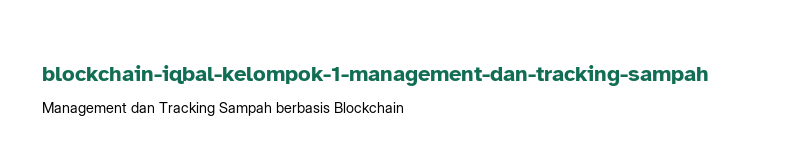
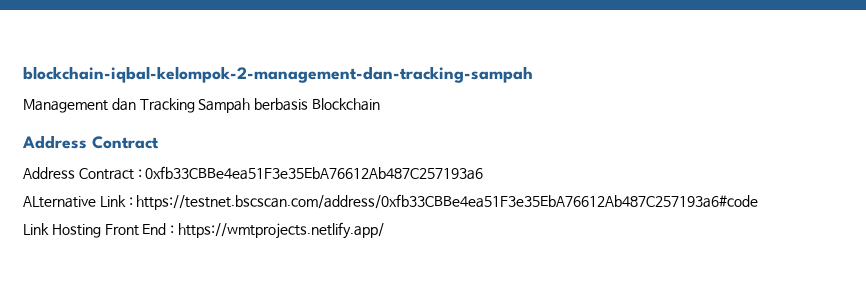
- blockchain-iqbal-kelompok-1-management-dan-tracking-sampah
+ blockchain-iqbal-kelompok-2-management-dan-tracking-sampah
  Management dan Tracking Sampah berbasis Blockchain
+ Address Contract
+ Address Contract : 0xfb33CBBe4ea51F3e35EbA76612Ab487C257193a6
+ ALternative Link : https://testnet.bscscan.com/address/0xfb33CBBe4ea51F3e35EbA76612Ab487C257193a6#code
+ Link Hosting Front End : https://wmtprojects.netlify.app/

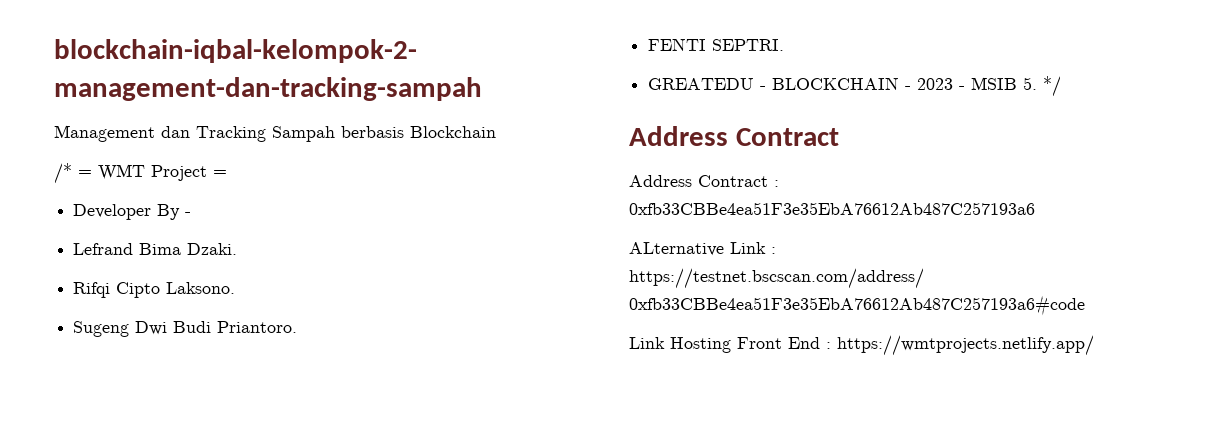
+ /* = WMT Project =
+ Developer By -
+ Lefrand Bima Dzaki.
+ Rifqi Cipto Laksono.
+ Sugeng Dwi Budi Priantoro.
+ FENTI SEPTRI.
+ GREATEDU - BLOCKCHAIN - 2023 - MSIB 5. */

